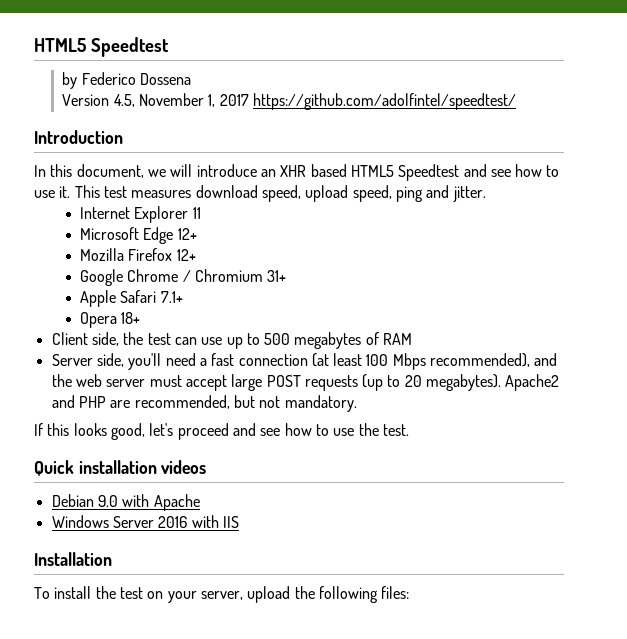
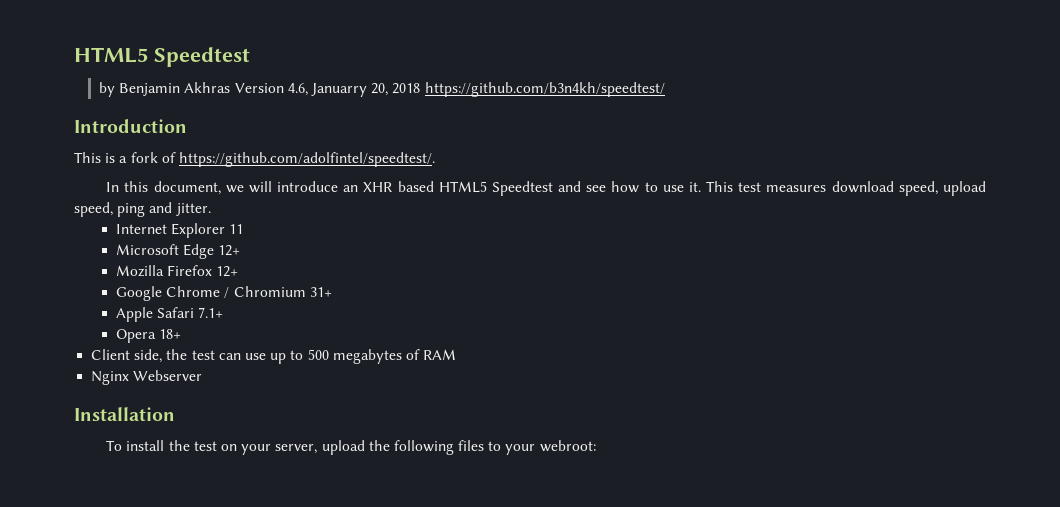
- by Federico Dossena
- Version 4.5, November 1, 2017 https://github.com/adolfintel/speedtest/
+ by Benjamin Akhras Version 4.6, Januarry 20, 2018 https://github.com/b3n4kh/speedtest/
  Introduction
+ This is a fork of https://github.com/adolfintel/speedtest/.
- Server side, you'll need a fast connection (at least 100 Mbps recommended), and the web server must accept large POST requests (up to 20 megabytes). Apache2 and PHP are recommended, but not mandatory.
- If this looks good, let's proceed and see how to use the test.
- Quick installation videos
- Debian 9.0 with Apache
- Windows Server 2016 with IIS
+ Nginx Webserver
- To install the test on your server, upload the following files:
+ To install the test on your server, upload the following files to your webroot:

